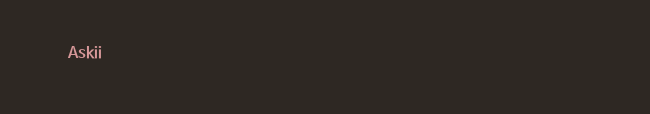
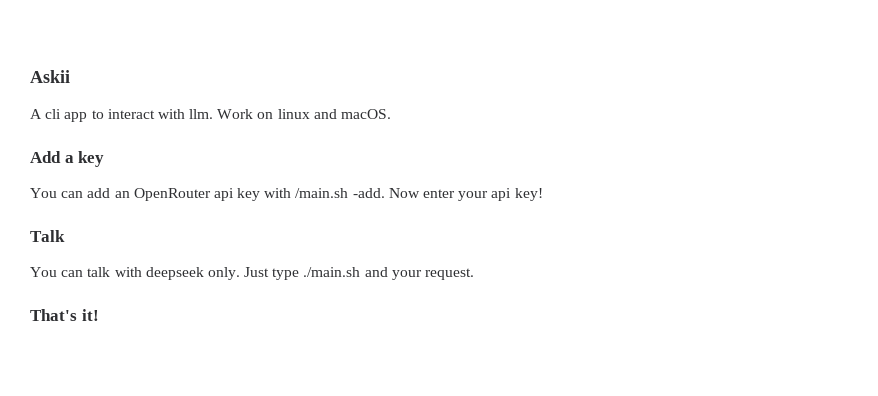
+ A cli app to interact with llm. Work on linux and macOS.
+ Add a key
+ You can add an OpenRouter api key with /main.sh -add. Now enter your api key!
+ Talk
+ You can talk with deepseek only. Just type ./main.sh and your request.
+ That's it!

